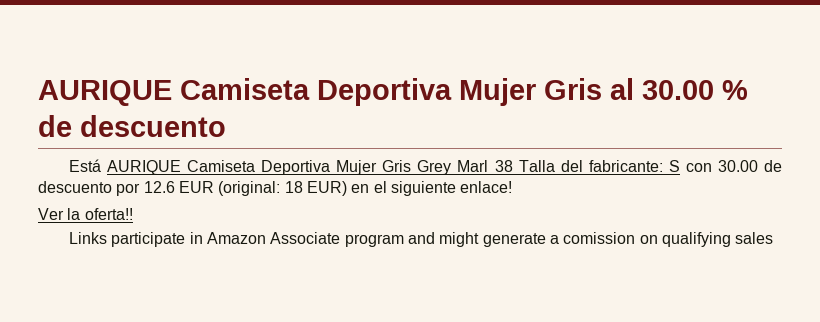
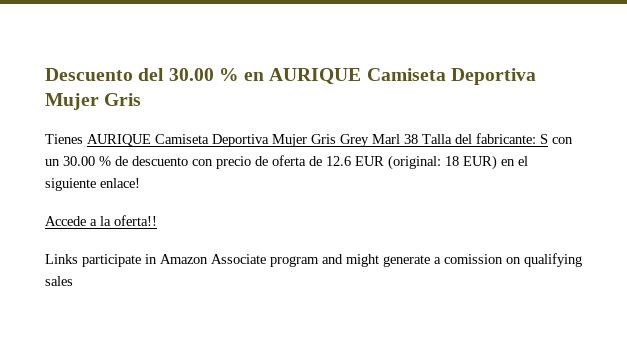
- AURIQUE Camiseta Deportiva Mujer Gris al 30.00 % de descuento
- Está AURIQUE Camiseta Deportiva Mujer Gris Grey Marl 38 Talla del fabricante: S con 30.00 de descuento por 12.6 EUR (original: 18 EUR) en el siguiente enlace!
+ Descuento del 30.00 % en AURIQUE Camiseta Deportiva Mujer Gris
+ Tienes AURIQUE Camiseta Deportiva Mujer Gris Grey Marl 38 Talla del fabricante: S con un 30.00 % de descuento con precio de oferta de 12.6 EUR (original: 18 EUR) en el siguiente enlace!
- Ver la oferta!!
+ Accede a la oferta!!

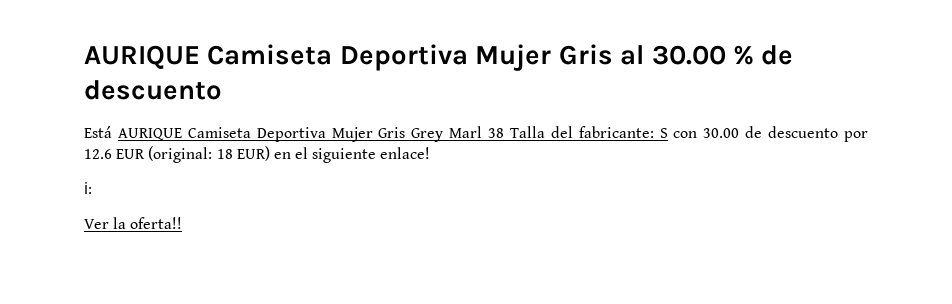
- Descuento del 30.00 % en AURIQUE Camiseta Deportiva Mujer Gris
- Tienes AURIQUE Camiseta Deportiva Mujer Gris Grey Marl 38 Talla del fabricante: S con un 30.00 % de descuento con precio de oferta de 12.6 EUR (original: 18 EUR) en el siguiente enlace!
+ AURIQUE Camiseta Deportiva Mujer Gris al 30.00 % de descuento
+ Está AURIQUE Camiseta Deportiva Mujer Gris Grey Marl 38 Talla del fabricante: S con 30.00 de descuento por 12.6 EUR (original: 18 EUR) en el siguiente enlace!
- Accede a la oferta!!
+ ℹ:
+ Ver la oferta!!
- Links participate in Amazon Associate program and might generate a comission on qualifying sales

